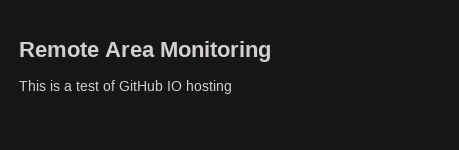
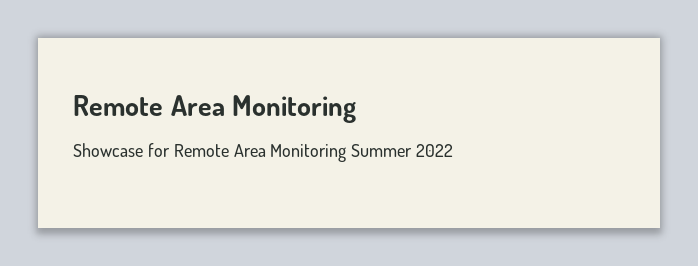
- This is a test of GitHub IO hosting
+ Showcase for Remote Area Monitoring Summer 2022

